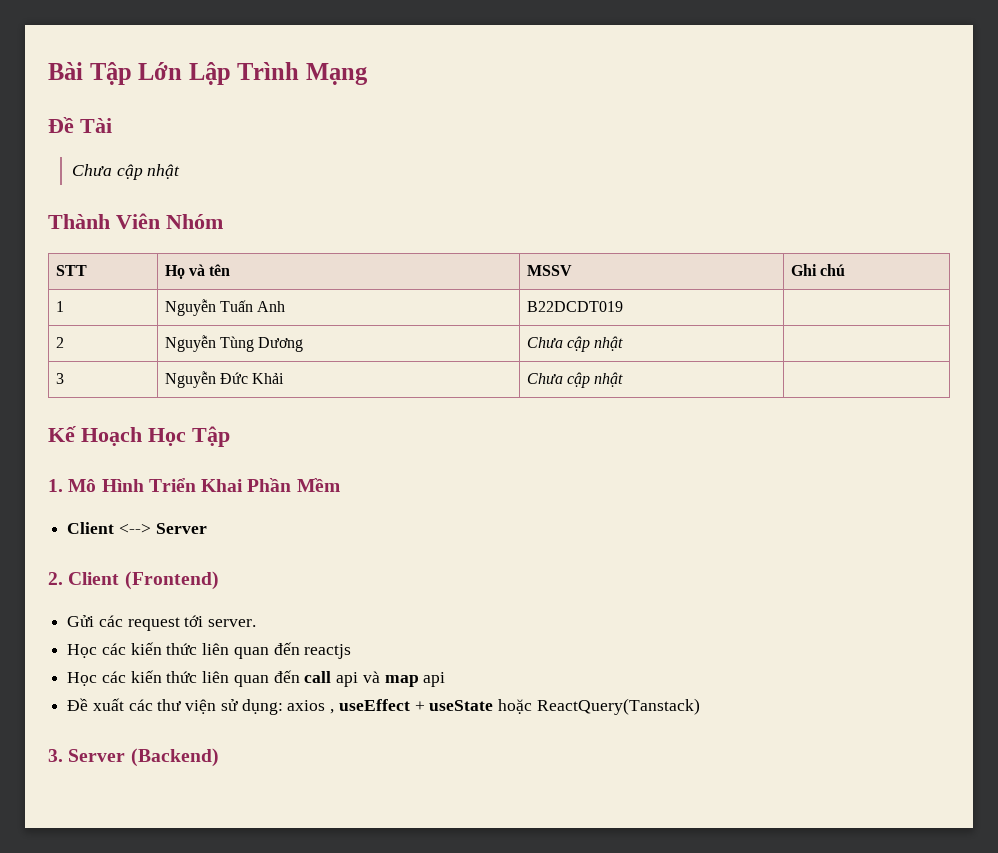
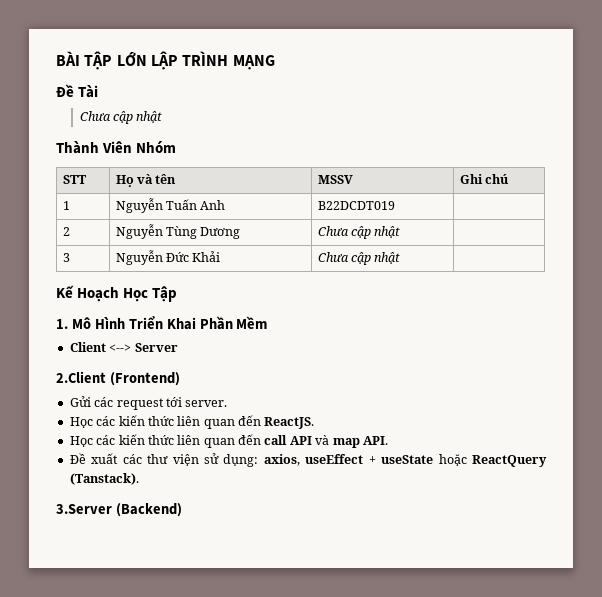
- Bài Tập Lớn Lập Trình Mạng
+ BÀI TẬP LỚN LẬP TRÌNH MẠNG
- 2. Client (Frontend)
+ 2.Client (Frontend)
- Học các kiến thức liên quan đến reactjs
+ Học các kiến thức liên quan đến ReactJS.
- Học các kiến thức liên quan đến call api và map api
+ Học các kiến thức liên quan đến call API và map API.
- Đề xuất các thư viện sử dụng: axios , useEffect + useState hoặc ReactQuery(Tanstack)
- 3. Server (Backend)
+ Đề xuất các thư viện sử dụng: axios, useEffect + useState hoặc ReactQuery (Tanstack).
+ 3.Server (Backend)

